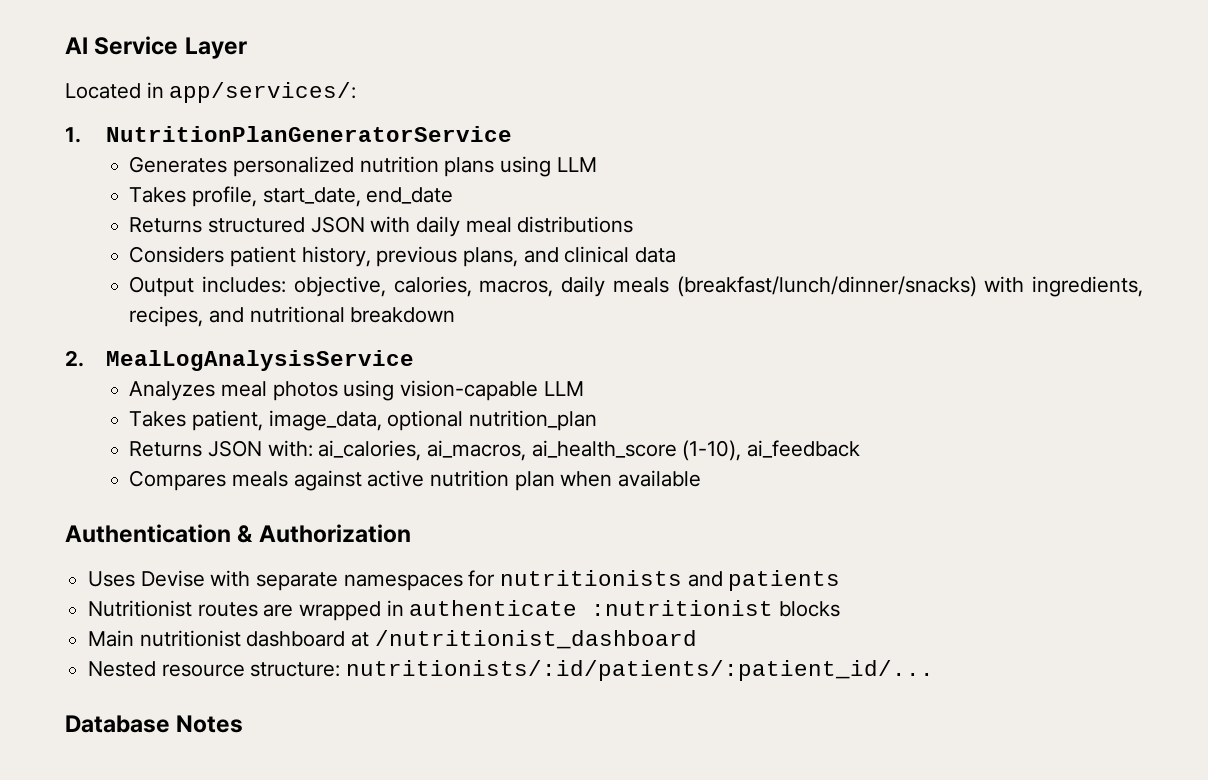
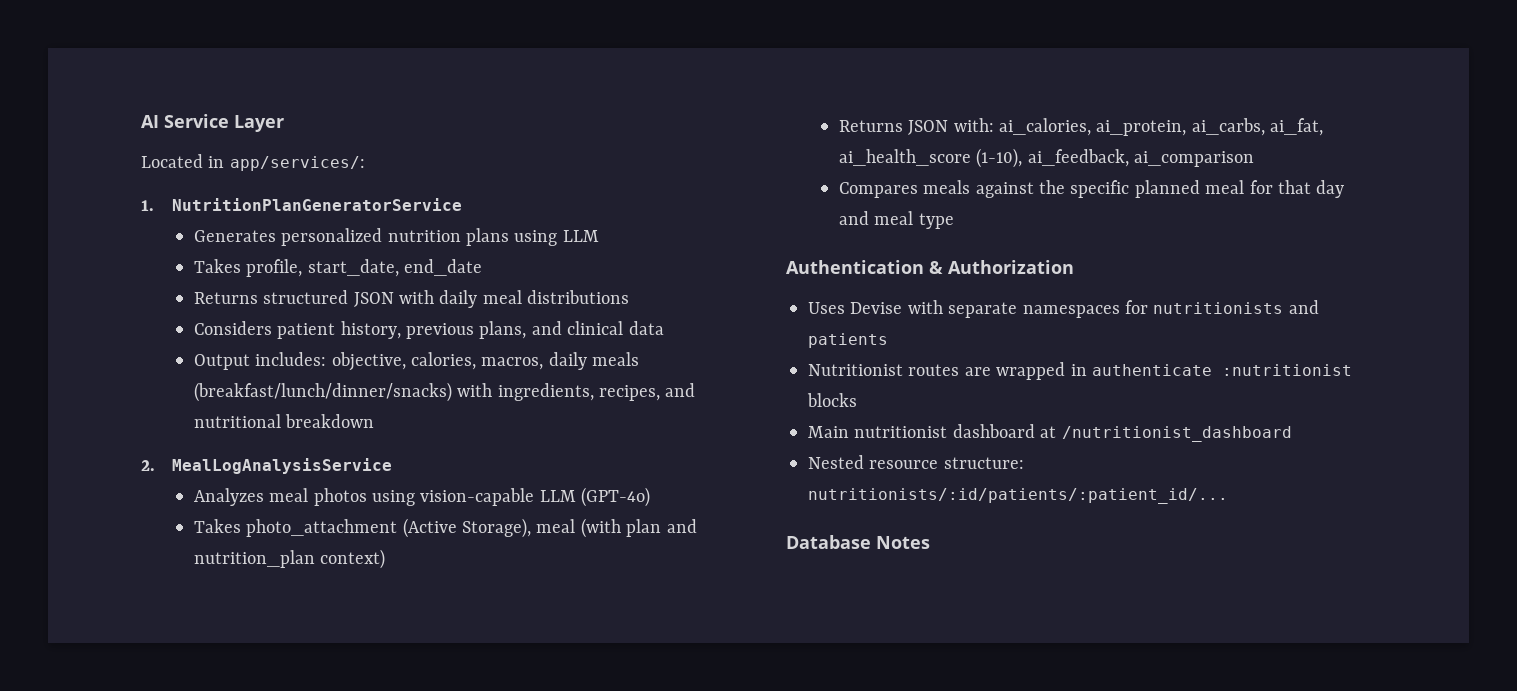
- Analyzes meal photos using vision-capable LLM
- Takes patient, image_data, optional nutrition_plan
+ Analyzes meal photos using vision-capable LLM (GPT-4o)
+ Takes photo_attachment (Active Storage), meal (with plan and nutrition_plan context)
- Returns JSON with: ai_calories, ai_macros, ai_health_score (1-10), ai_feedback
- Compares meals against active nutrition plan when available
+ Returns JSON with: ai_calories, ai_protein, ai_carbs, ai_fat, ai_health_score (1-10), ai_feedback, ai_comparison
+ Compares meals against the specific planned meal for that day and meal type

